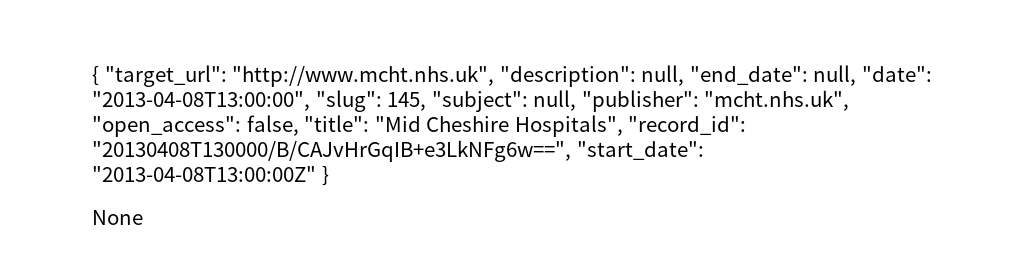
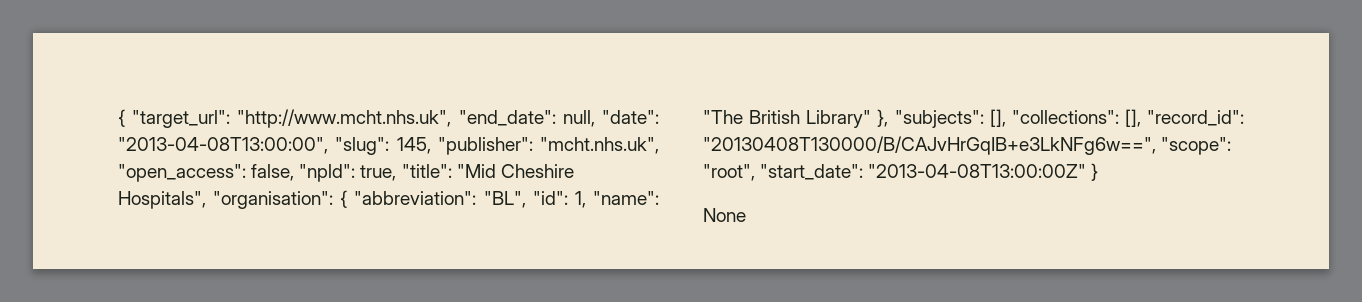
- { "target_url": "http://www.mcht.nhs.uk", "description": null, "end_date": null, "date": "2013-04-08T13:00:00", "slug": 145, "subject": null, "publisher": "mcht.nhs.uk", "open_access": false, "title": "Mid Cheshire Hospitals", "record_id": "20130408T130000/B/CAJvHrGqIB+e3LkNFg6w==", "start_date": "2013-04-08T13:00:00Z" }
+ { "target_url": "http://www.mcht.nhs.uk", "end_date": null, "date": "2013-04-08T13:00:00", "slug": 145, "publisher": "mcht.nhs.uk", "open_access": false, "npld": true, "title": "Mid Cheshire Hospitals", "organisation": { "abbreviation": "BL", "id": 1, "name": "The British Library" }, "subjects": [], "collections": [], "record_id": "20130408T130000/B/CAJvHrGqIB+e3LkNFg6w==", "scope": "root", "start_date": "2013-04-08T13:00:00Z" }

